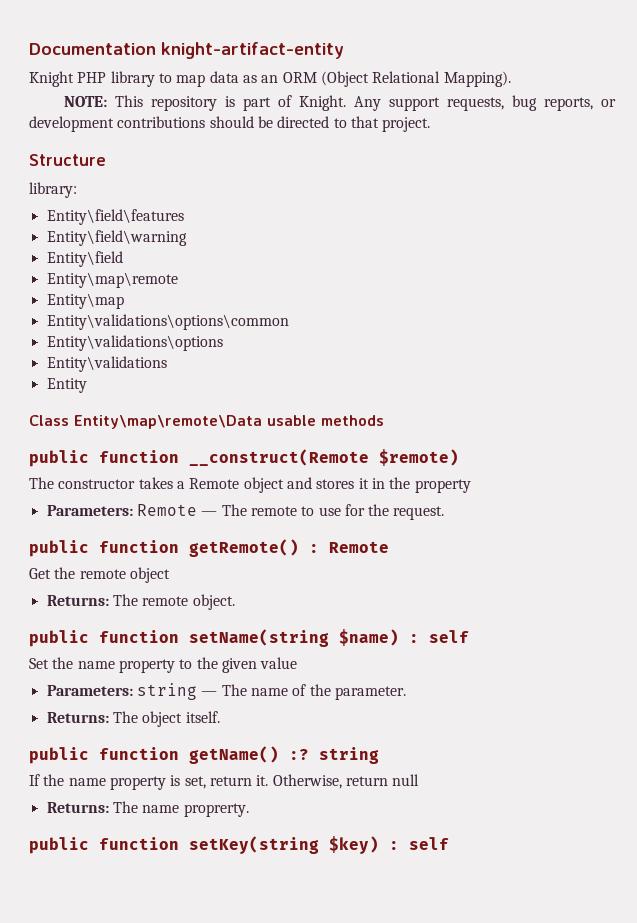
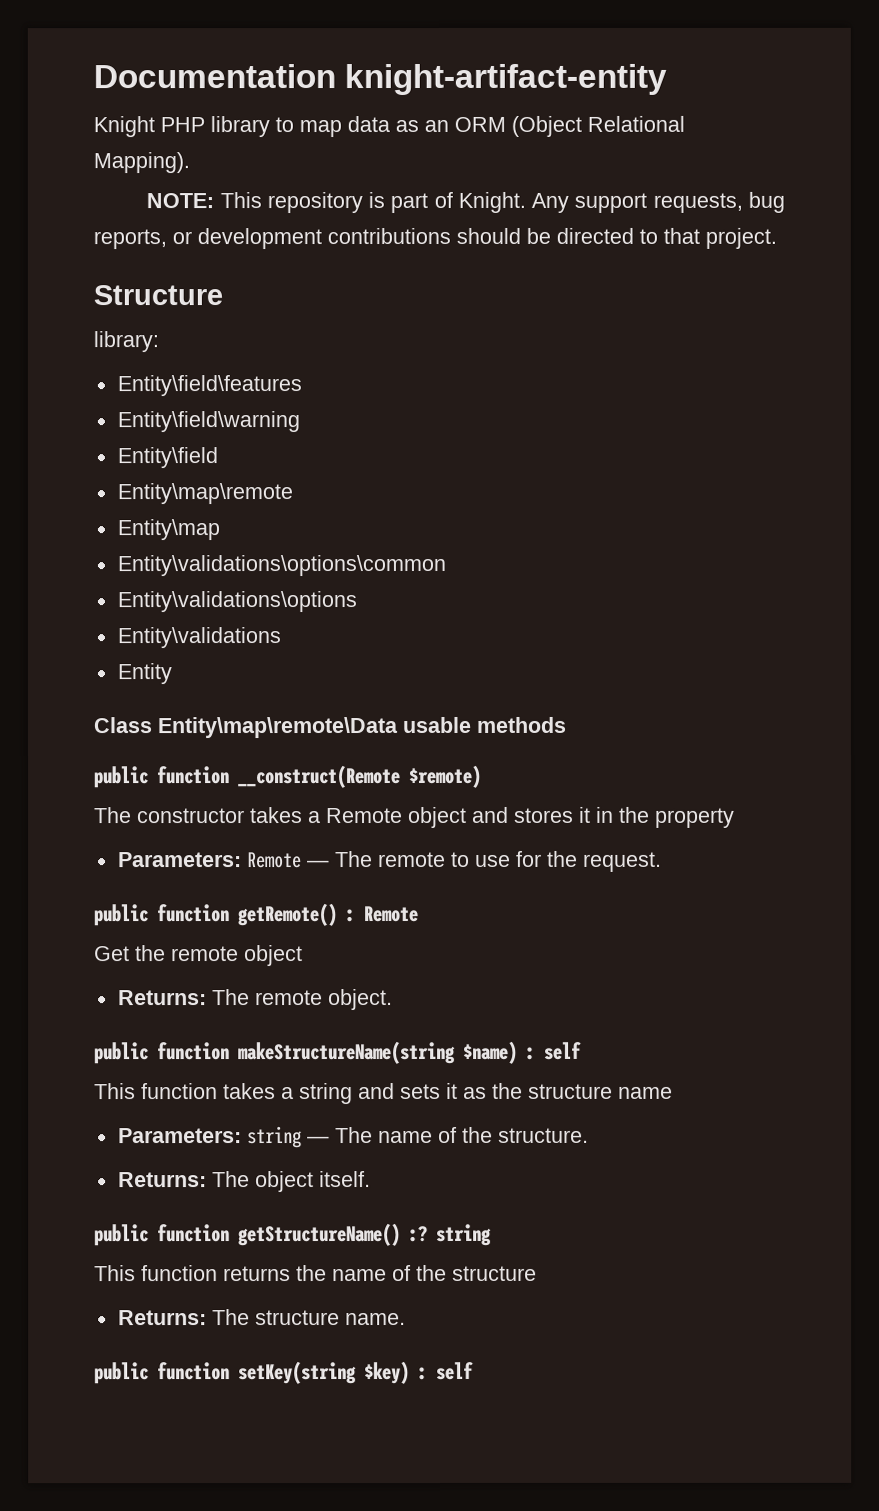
- public function setName(string $name) : self
+ public function makeStructureName(string $name) : self
- Set the name property to the given value
+ This function takes a string and sets it as the structure name
- Parameters: string — The name of the parameter.
+ Parameters: string — The name of the structure.
- public function getName() :? string
+ public function getStructureName() :? string
- If the name property is set, return it. Otherwise, return null
- Returns: The name proprerty.
+ This function returns the name of the structure
+ Returns: The structure name.

